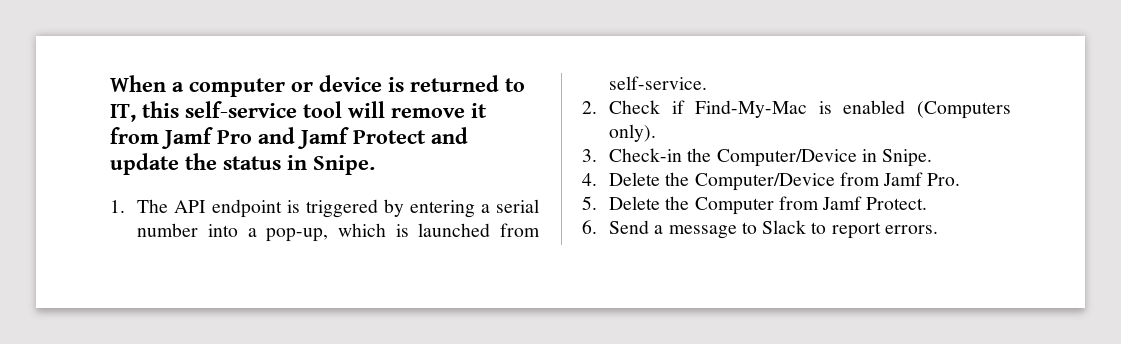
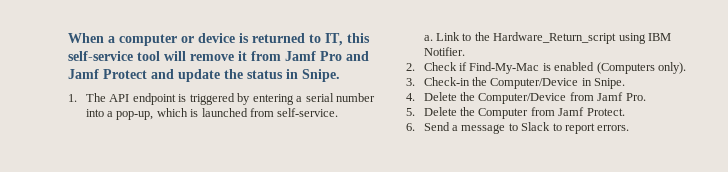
+ a. Link to the Hardware_Return_script using IBM Notifier.

